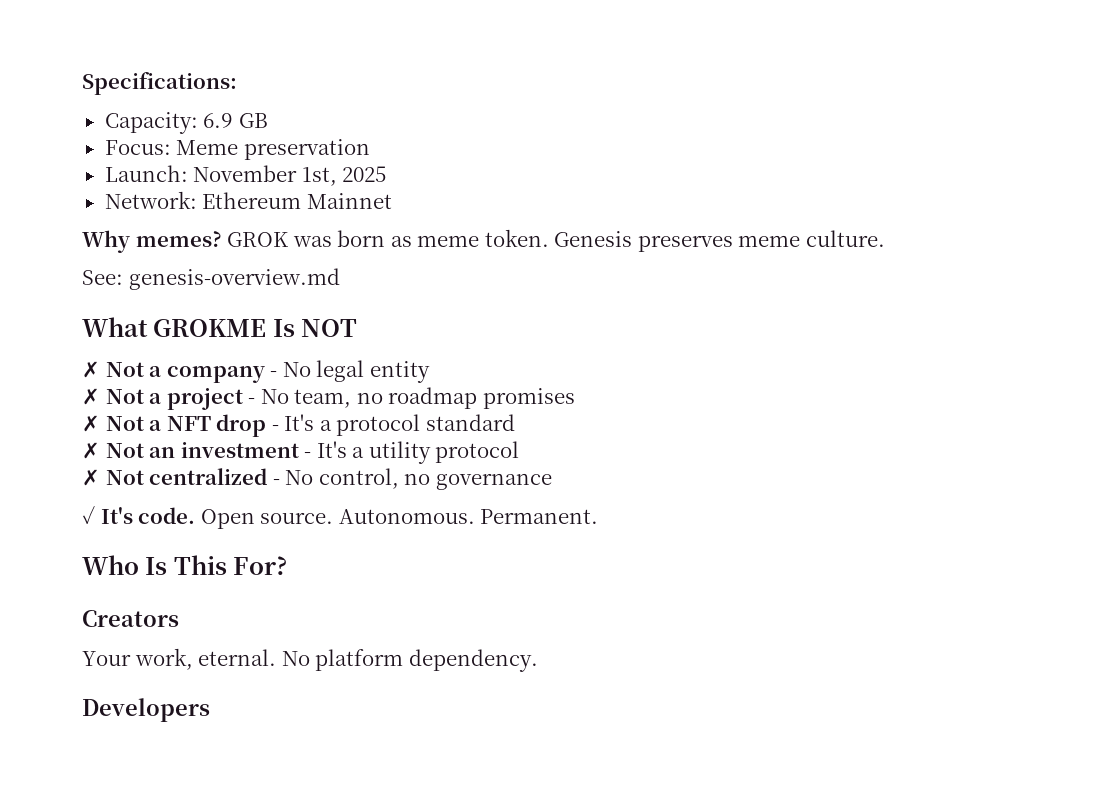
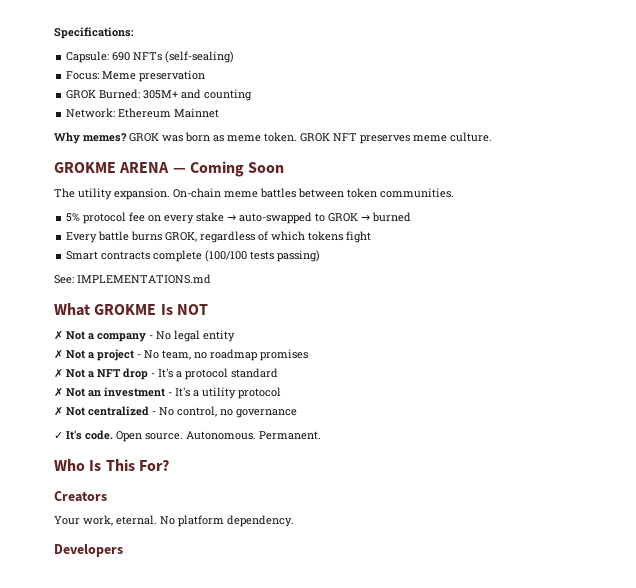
- Capacity: 6.9 GB
+ Capsule: 690 NFTs (self-sealing)
- Launch: November 1st, 2025
+ GROK Burned: 305M+ and counting
- Genesis preserves meme culture.
+ GROK NFT preserves meme culture.
+ GROKME ARENA — Coming Soon
+ The utility expansion. On-chain meme battles between token communities.
+ 5% protocol fee on every stake → auto-swapped to GROK → burned
+ Every battle burns GROK, regardless of which tokens fight
+ Smart contracts complete (100/100 tests passing)
- See: genesis-overview.md
+ See: IMPLEMENTATIONS.md

